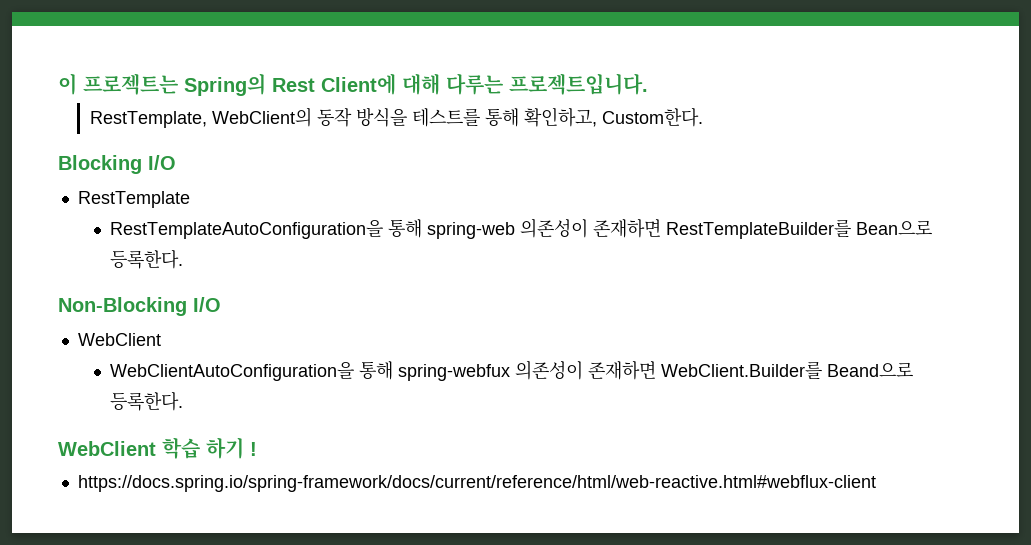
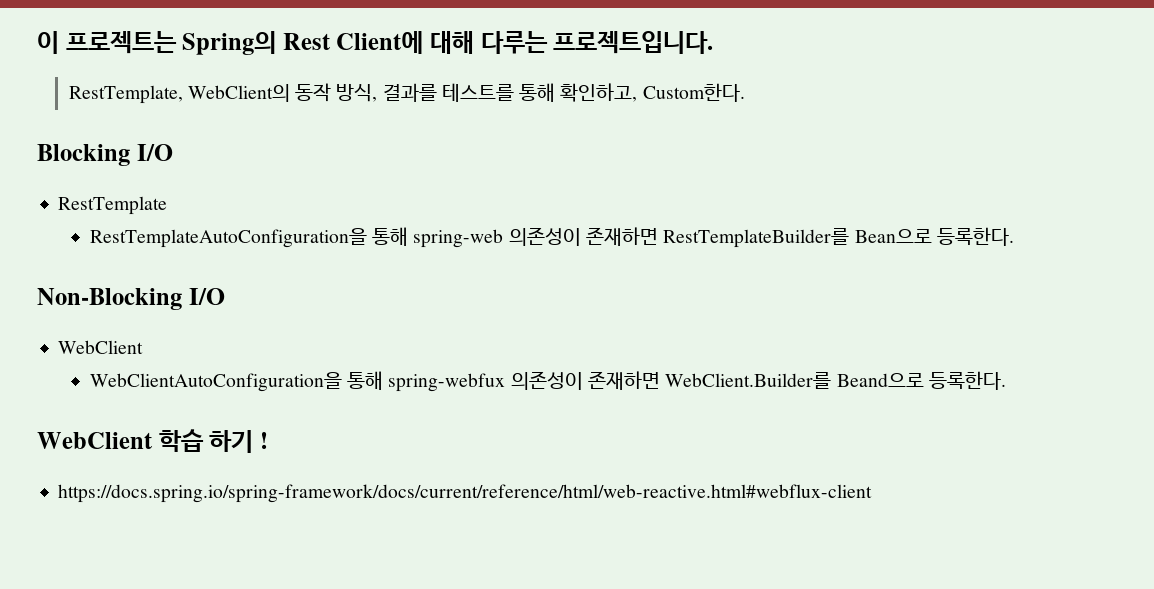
- RestTemplate, WebClient의 동작 방식을 테스트를 통해 확인하고, Custom한다.
+ RestTemplate, WebClient의 동작 방식, 결과를 테스트를 통해 확인하고, Custom한다.

